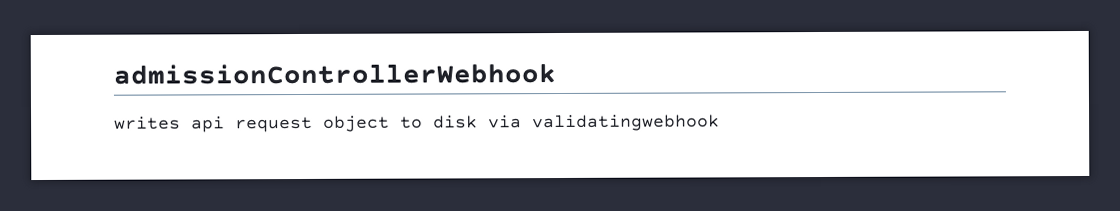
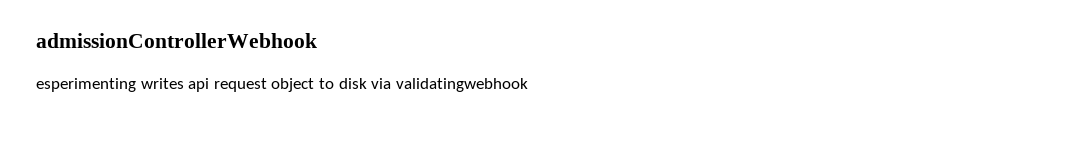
- writes api request object to disk via validatingwebhook
+ esperimenting writes api request object to disk via validatingwebhook

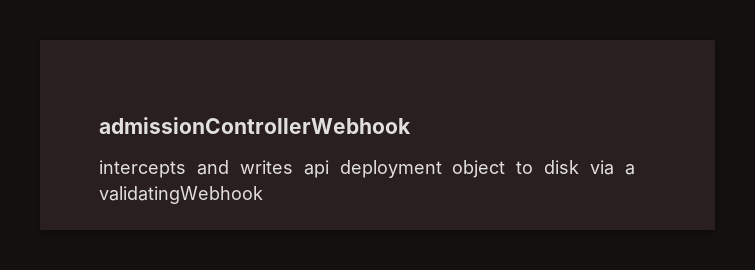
- esperimenting writes api request object to disk via validatingwebhook
+ intercepts and writes api deployment object to disk via a validatingWebhook

